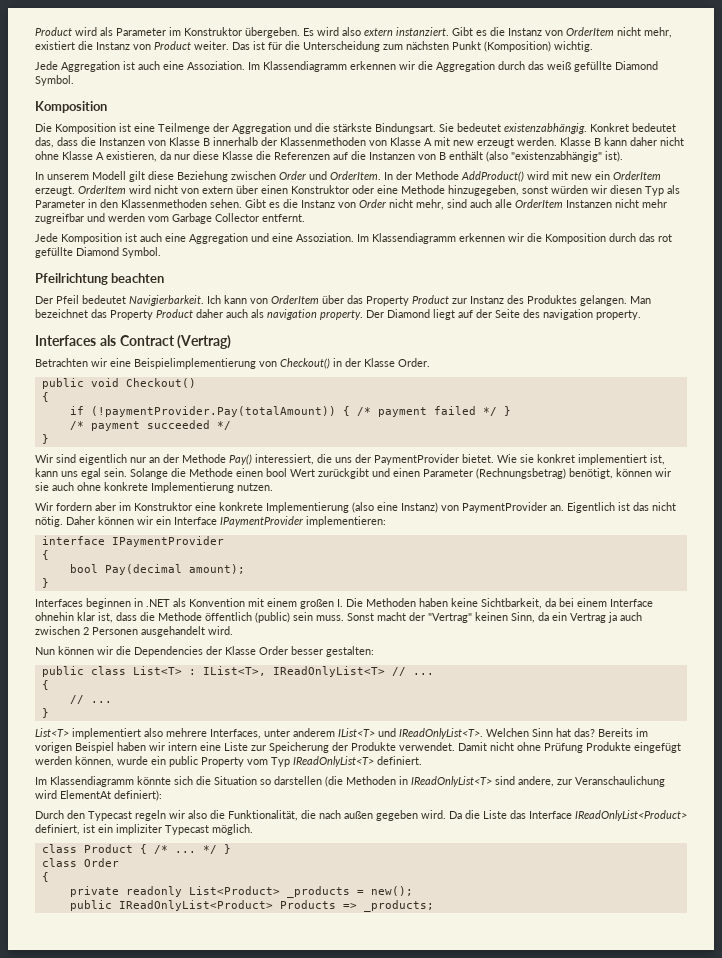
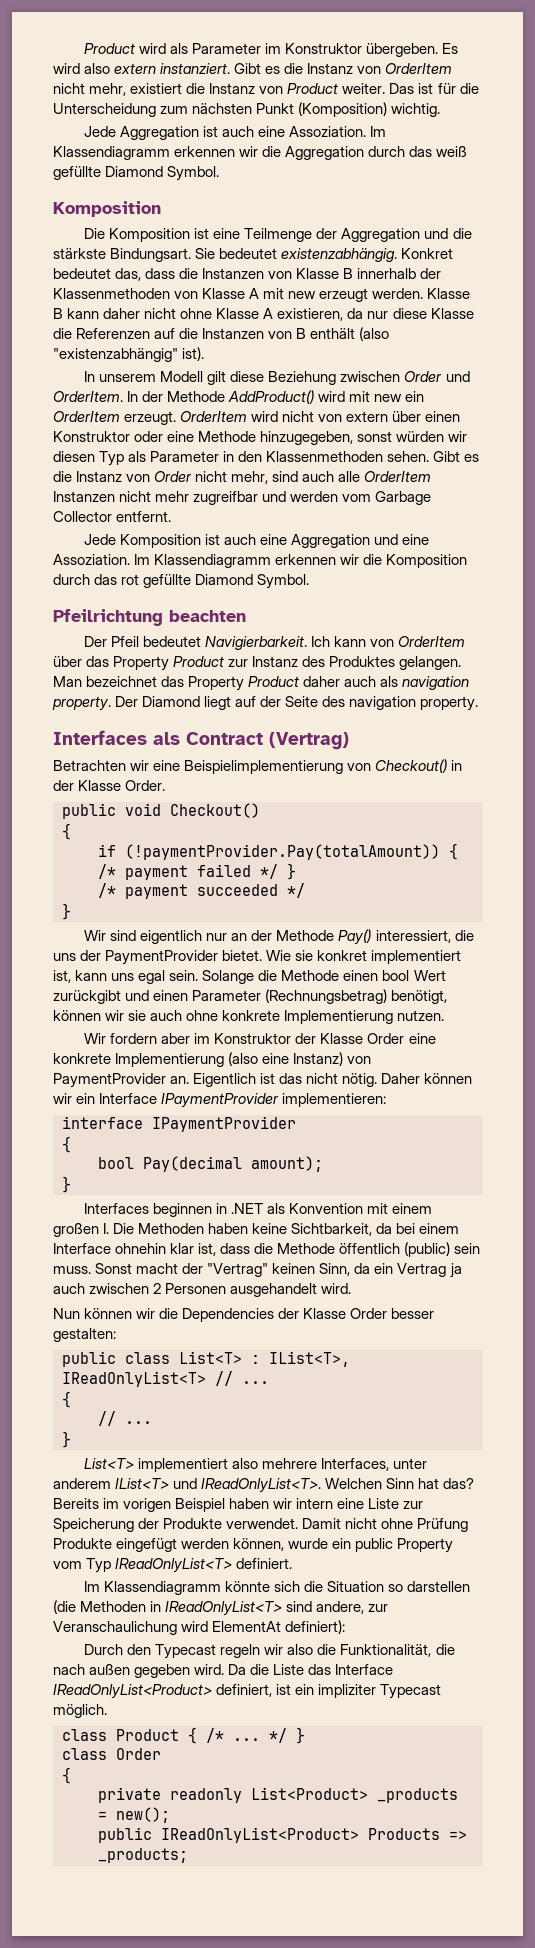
- Wir fordern aber im Konstruktor eine konkrete Implementierung (also eine Instanz) von PaymentProvider an.
+ Wir fordern aber im Konstruktor der Klasse Order eine konkrete Implementierung (also eine Instanz) von PaymentProvider an.

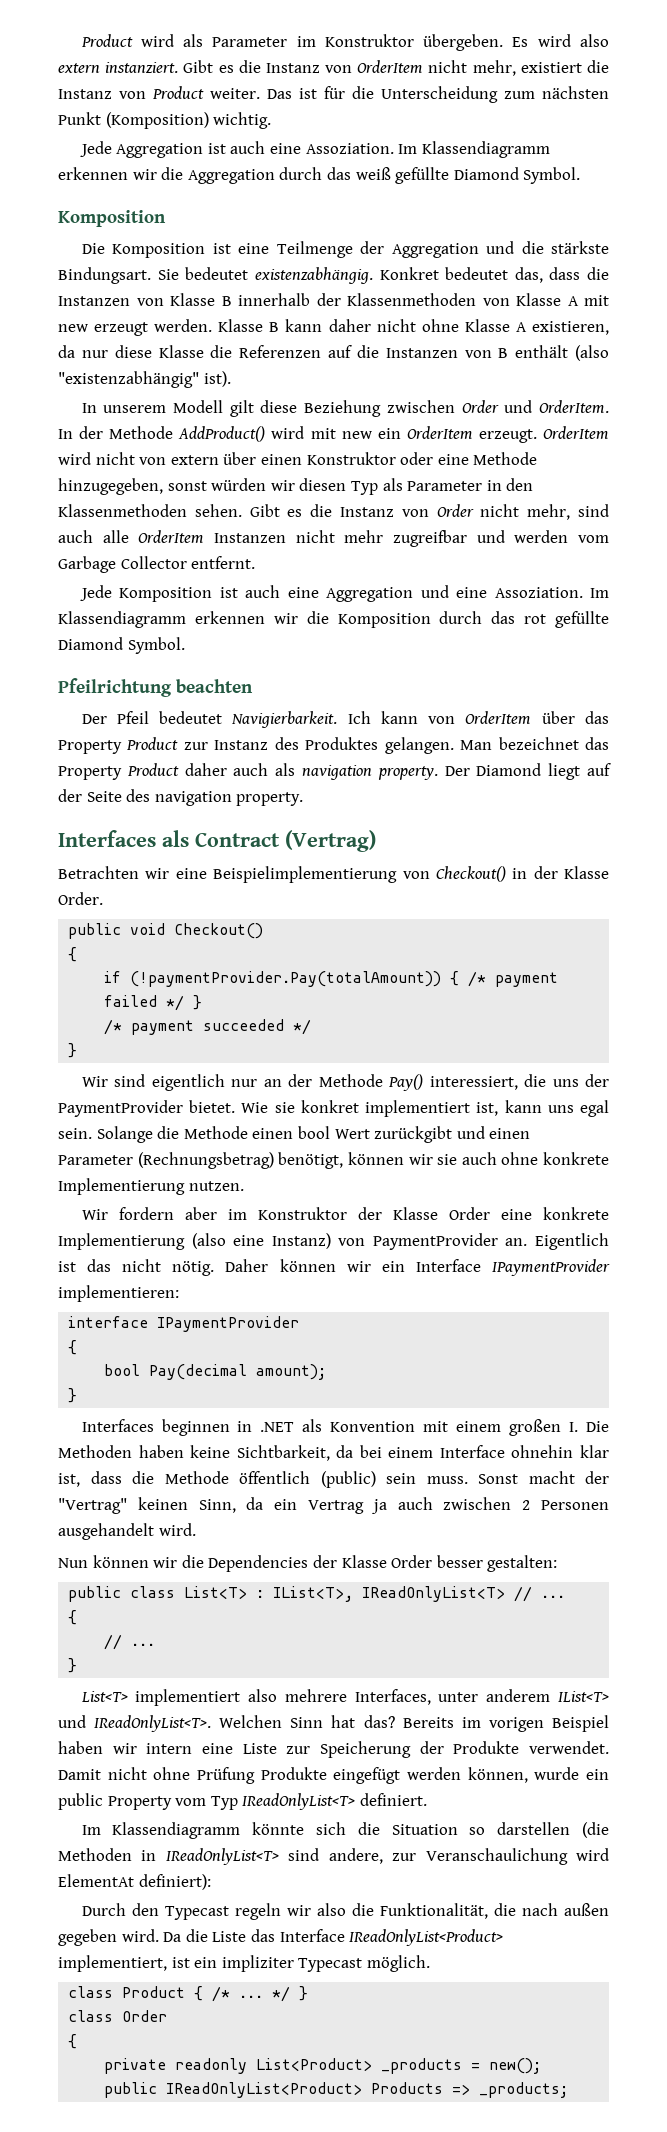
- Da die Liste das Interface IReadOnlyList<Product> definiert, ist ein impliziter Typecast möglich.
+ Da die Liste das Interface IReadOnlyList<Product> implementiert, ist ein impliziter Typecast möglich.

